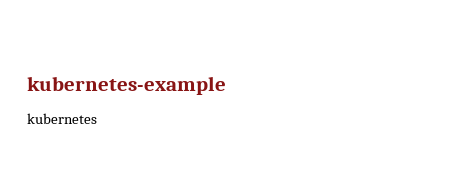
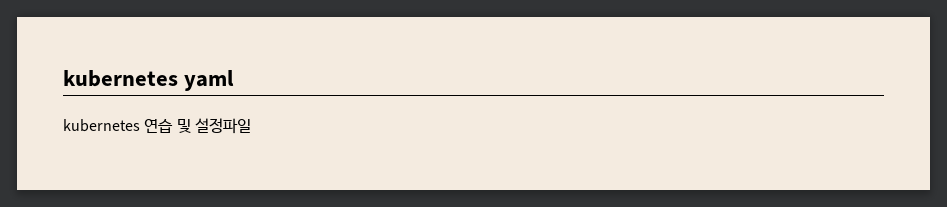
- kubernetes-example
- kubernetes
+ kubernetes yaml
+ kubernetes 연습 및 설정파일

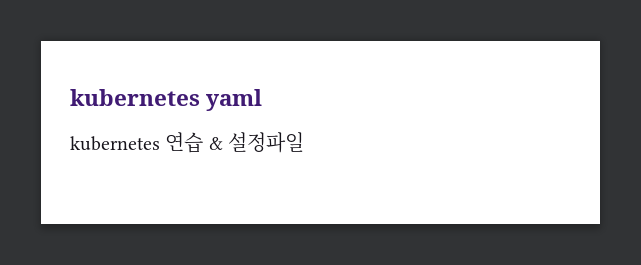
- kubernetes 연습 및 설정파일
+ kubernetes 연습 & 설정파일

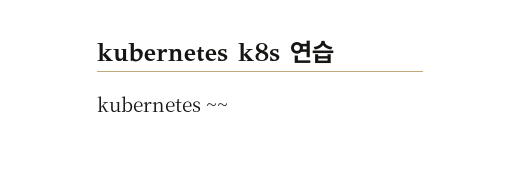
- kubernetes yaml
- kubernetes 연습 & 설정파일
+ kubernetes k8s 연습
+ kubernetes ~~

